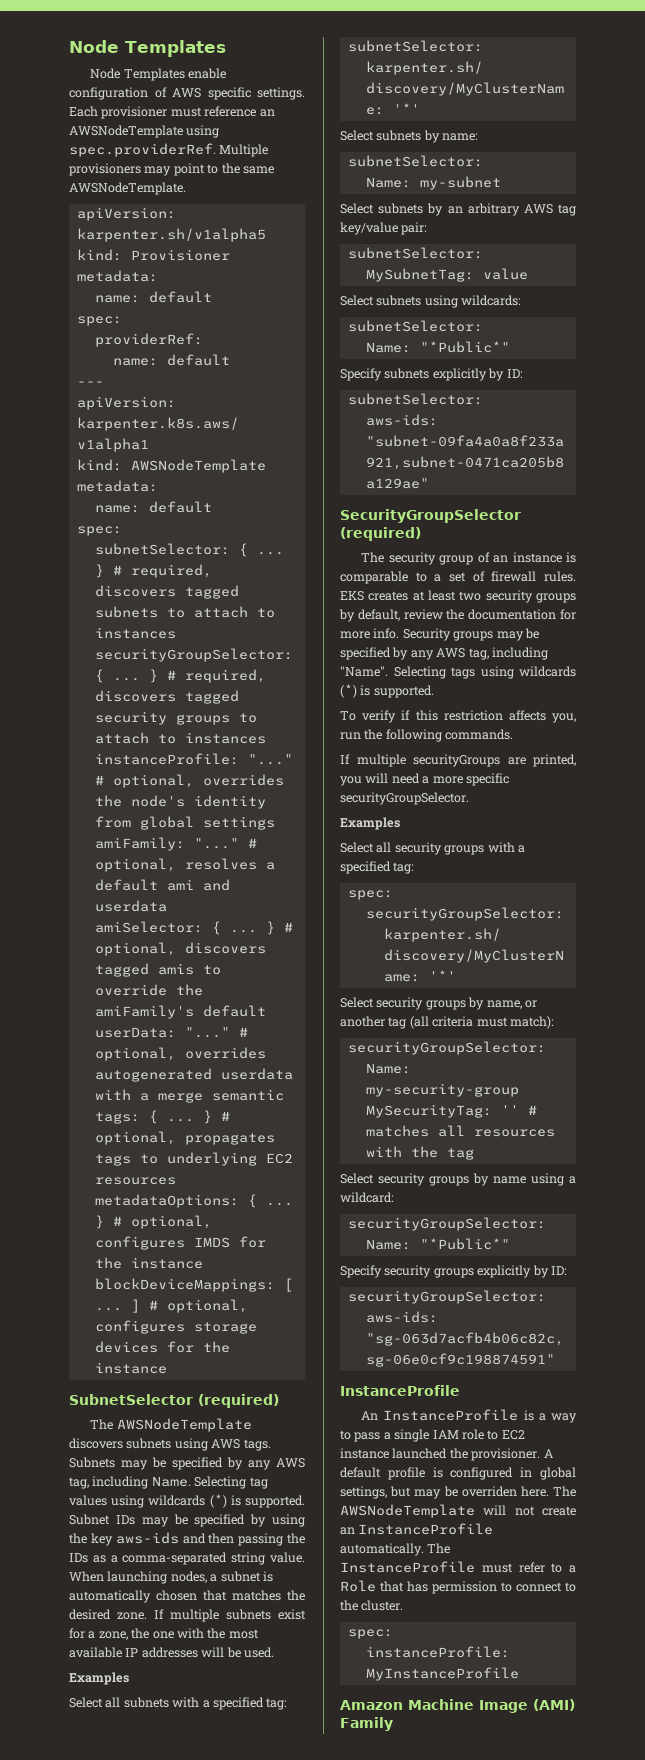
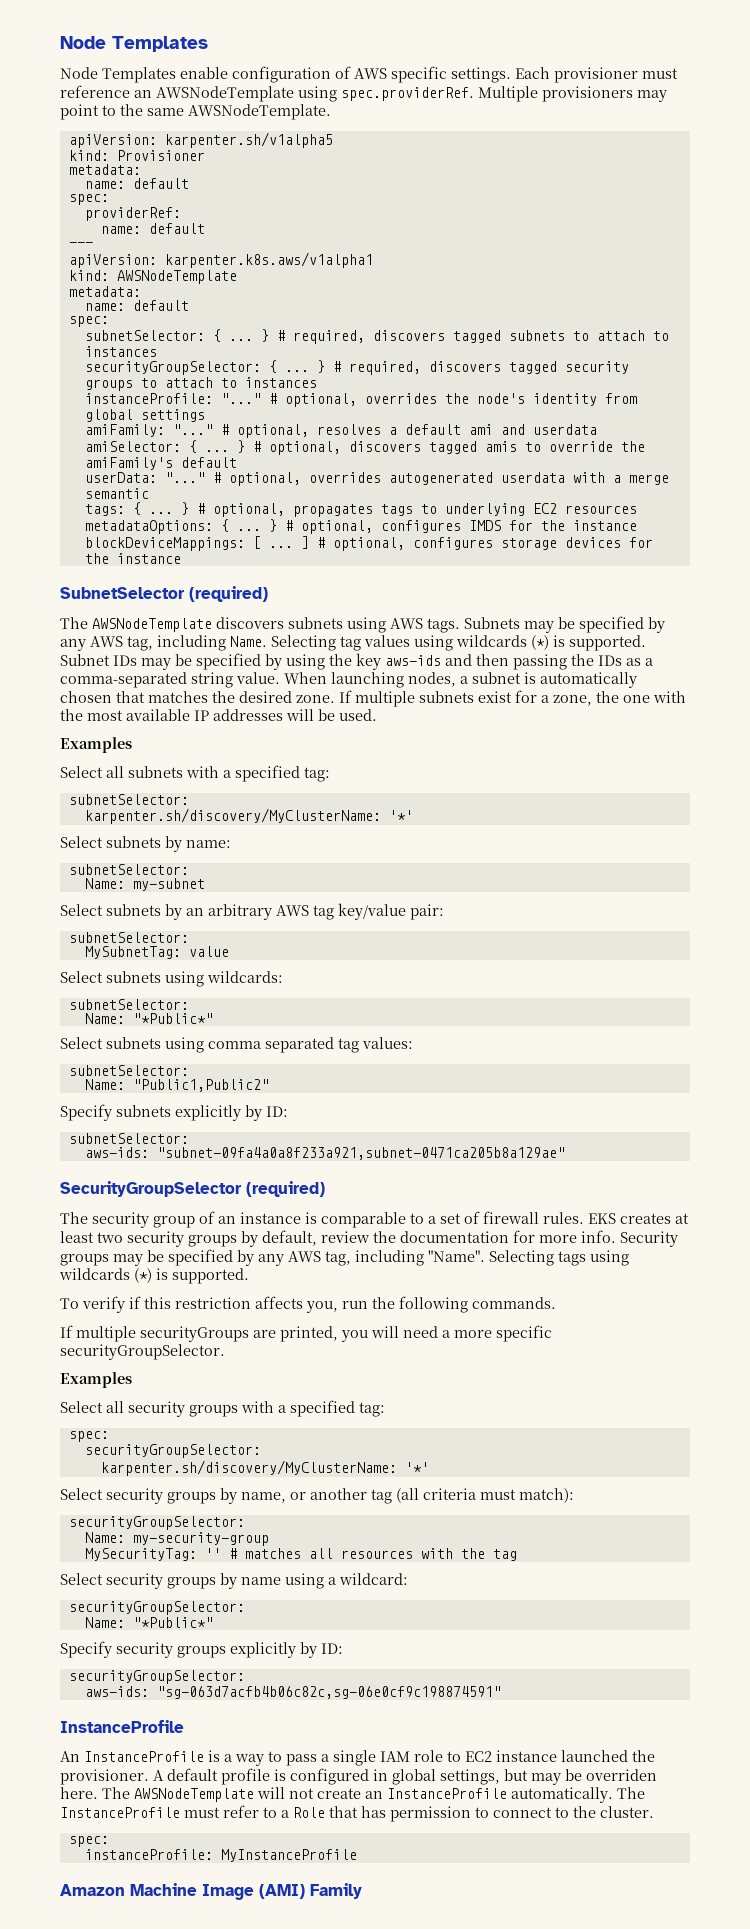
+ Select subnets using comma separated tag values:
+ subnetSelector:
+ Name: "Public1,Public2"

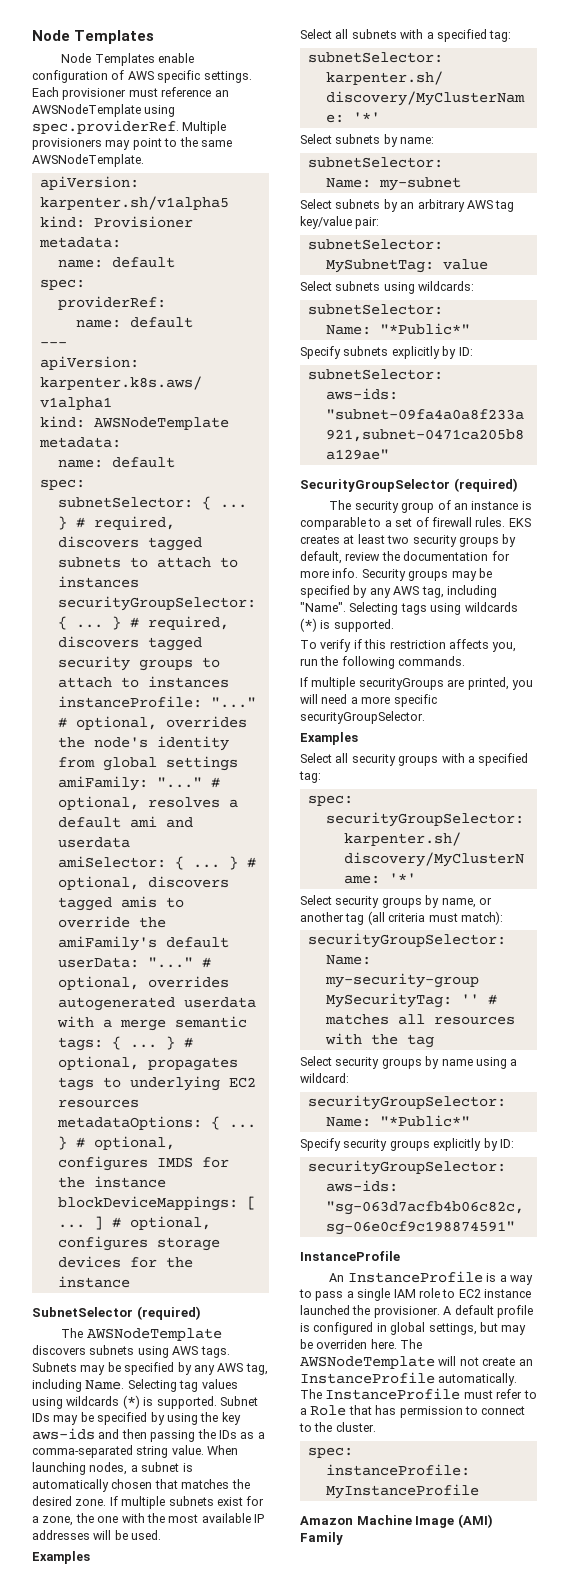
- Select subnets using comma separated tag values:
- subnetSelector:
- Name: "Public1,Public2"

